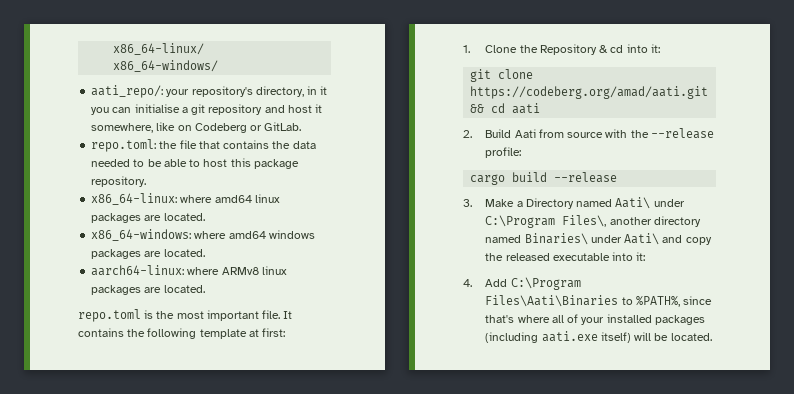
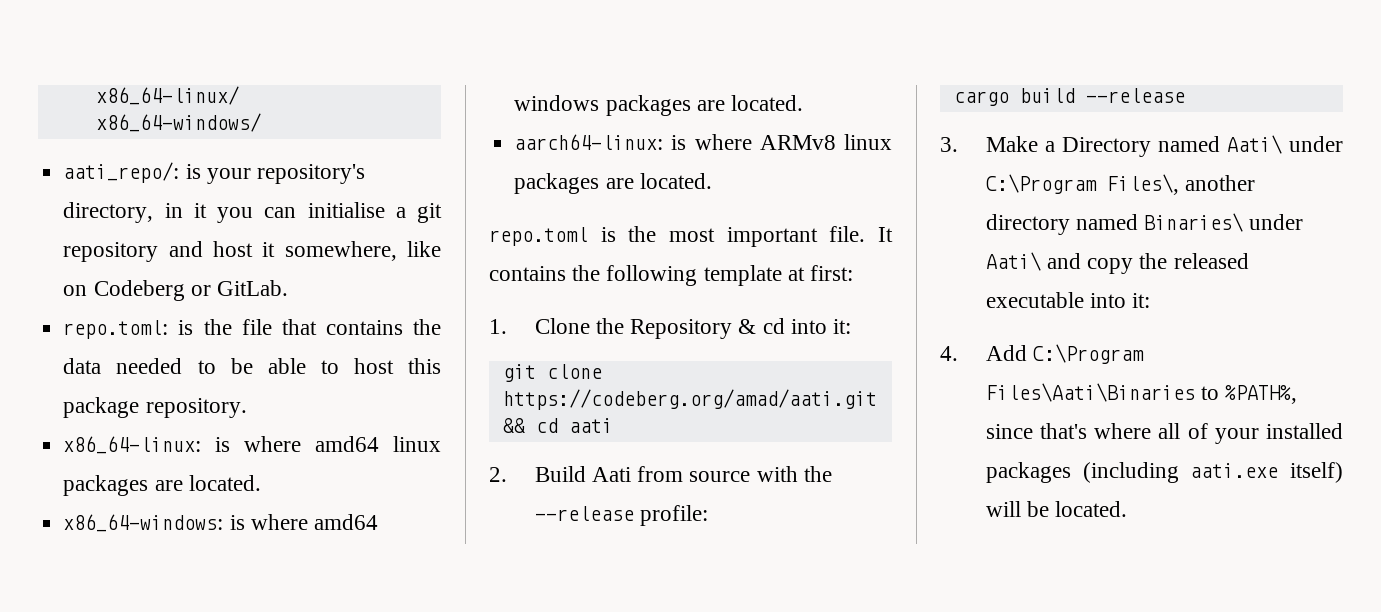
- aati_repo/: your repository's directory, in it you can initialise a git repository and host it somewhere, like on Codeberg or GitLab.
+ aati_repo/: is your repository's directory, in it you can initialise a git repository and host it somewhere, like on Codeberg or GitLab.
- repo.toml: the file that contains the data needed to be able to host this package repository.
+ repo.toml: is the file that contains the data needed to be able to host this package repository.
- x86_64-linux: where amd64 linux packages are located.
+ x86_64-linux: is where amd64 linux packages are located.
- x86_64-windows: where amd64 windows packages are located.
+ x86_64-windows: is where amd64 windows packages are located.
- aarch64-linux: where ARMv8 linux packages are located.
+ aarch64-linux: is where ARMv8 linux packages are located.

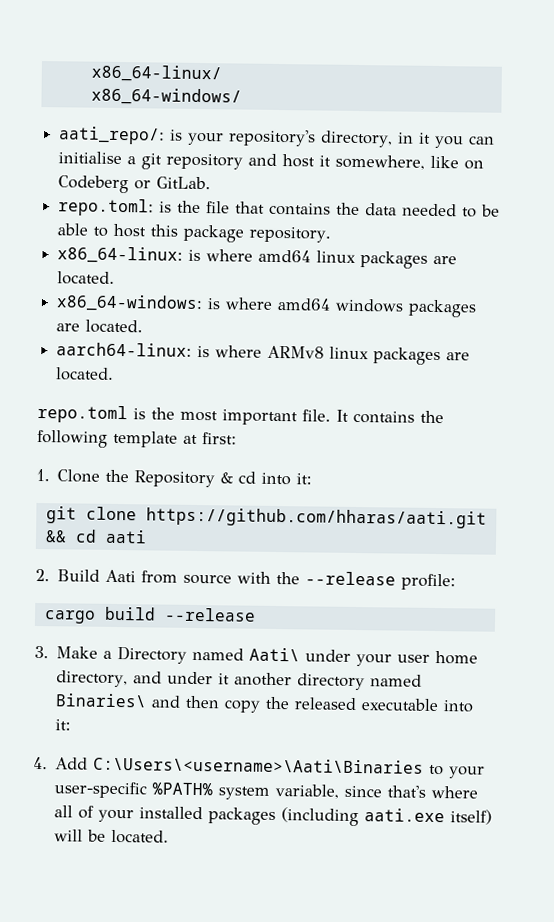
- git clone https://codeberg.org/amad/aati.git && cd aati
+ git clone https://github.com/hharas/aati.git && cd aati
- 3. Make a Directory named Aati\ under C:\Program Files\, another directory named Binaries\ under Aati\ and copy the released executable into it:
+ 3. Make a Directory named Aati\ under your user home directory, and under it another directory named Binaries\ and then copy the released executable into it:
- 4. Add C:\Program Files\Aati\Binaries to %PATH%, since that's where all of your installed packages (including aati.exe itself) will be located.
+ 4. Add C:\Users\<username>\Aati\Binaries to your user-specific %PATH% system variable, since that's where all of your installed packages (including aati.exe itself) will be located.

